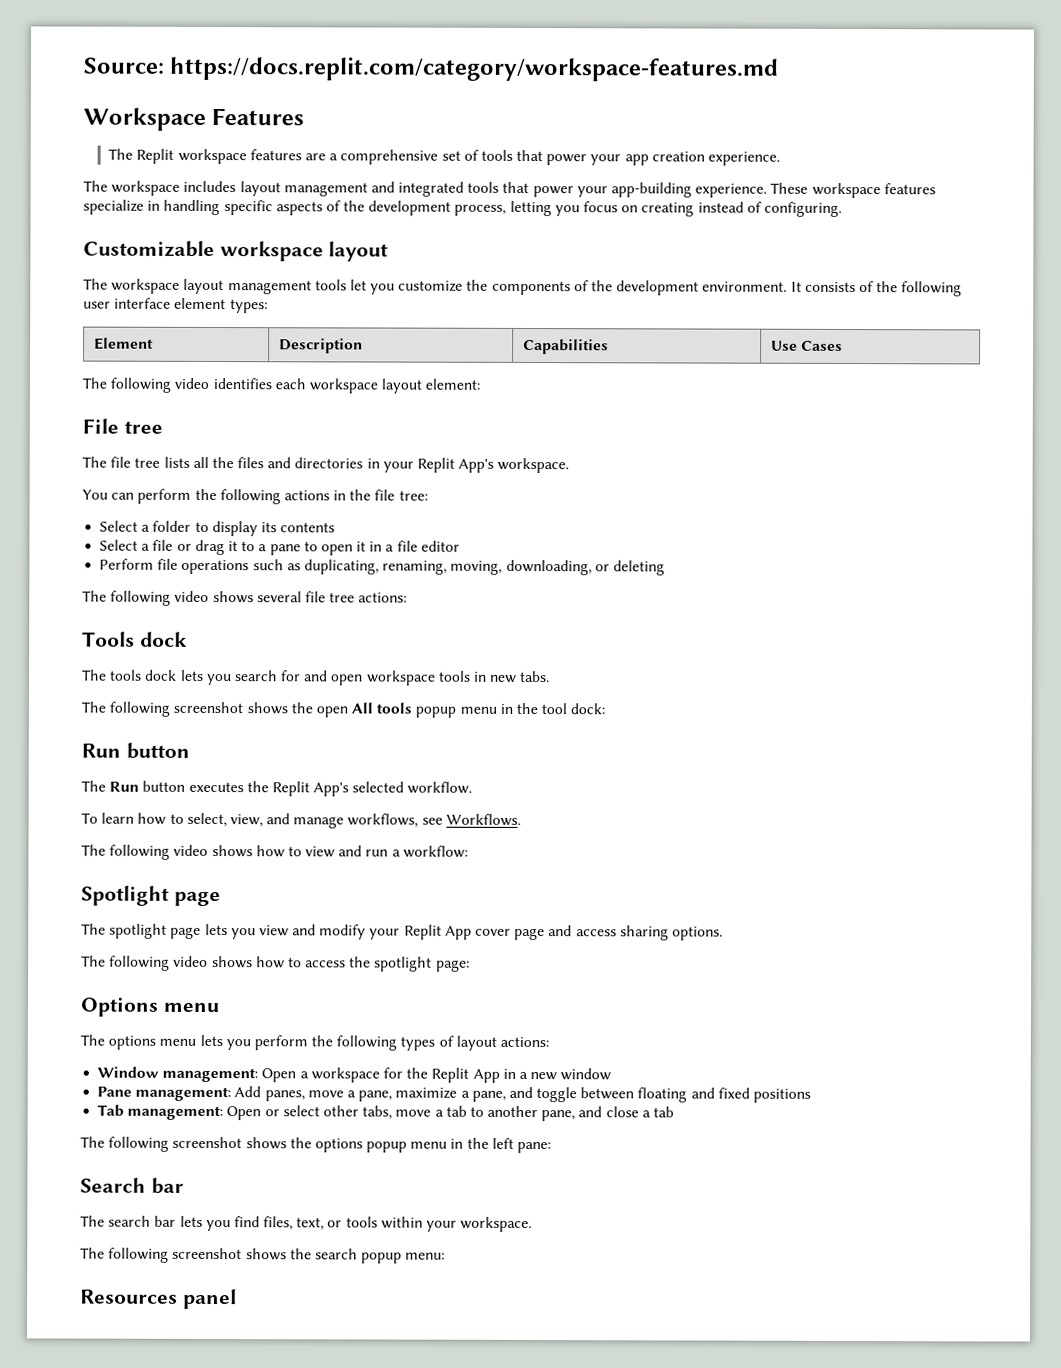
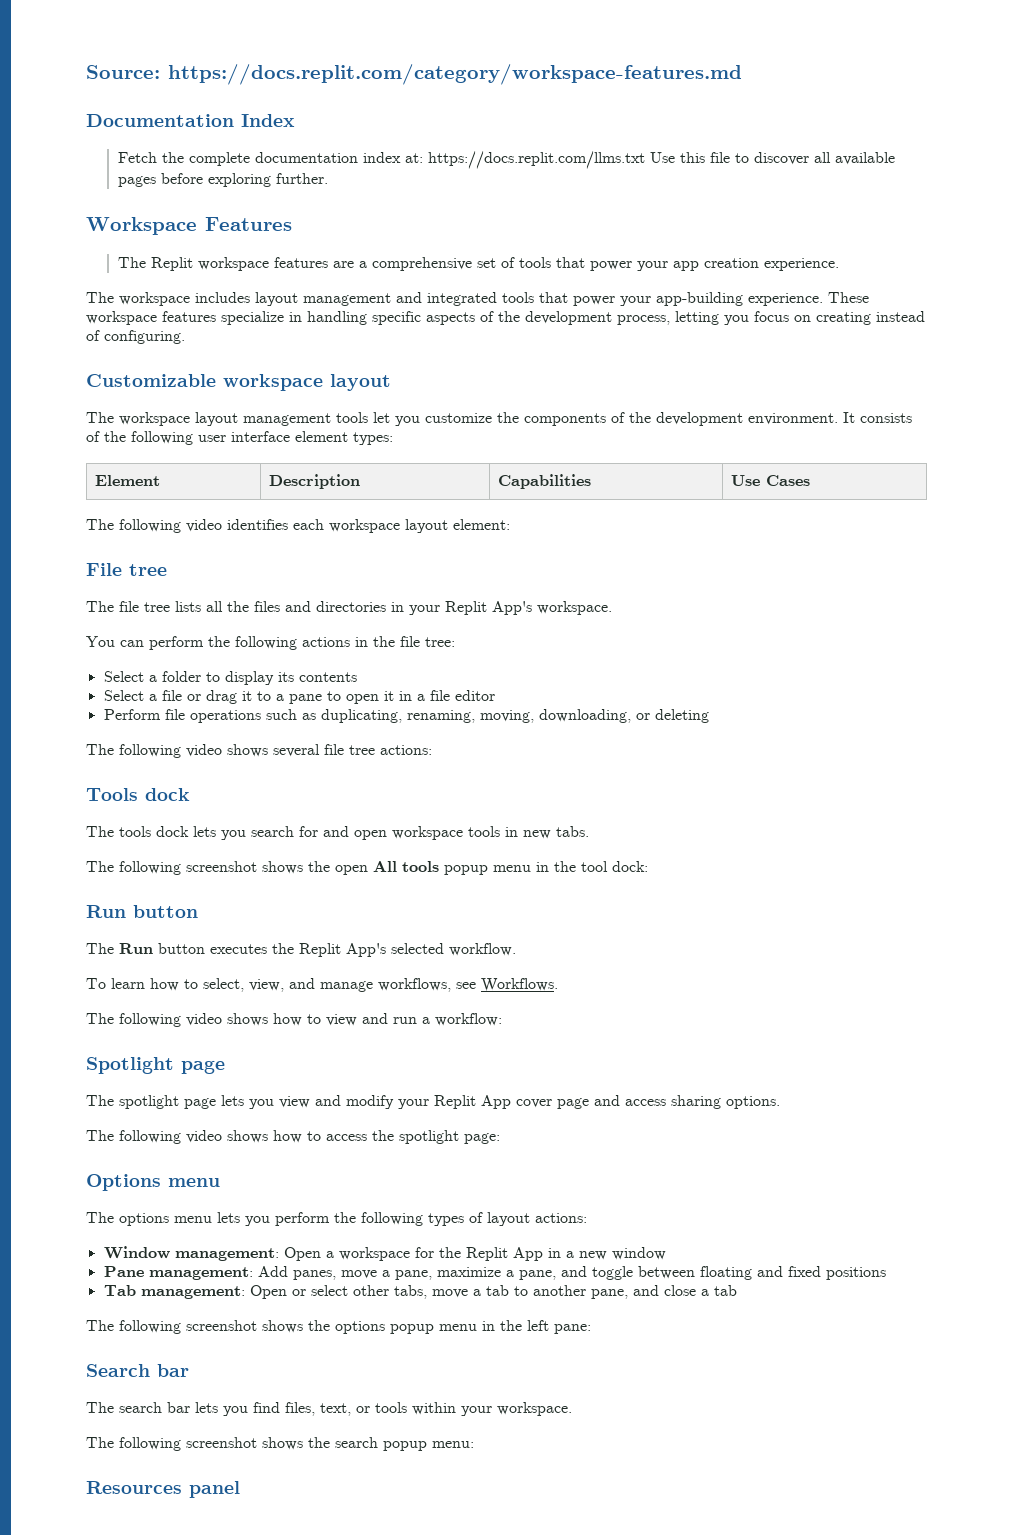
+ Documentation Index
+ Fetch the complete documentation index at: https://docs.replit.com/llms.txt Use this file to discover all available pages before exploring further.

